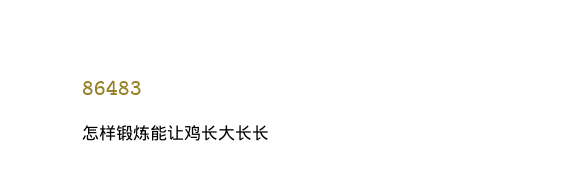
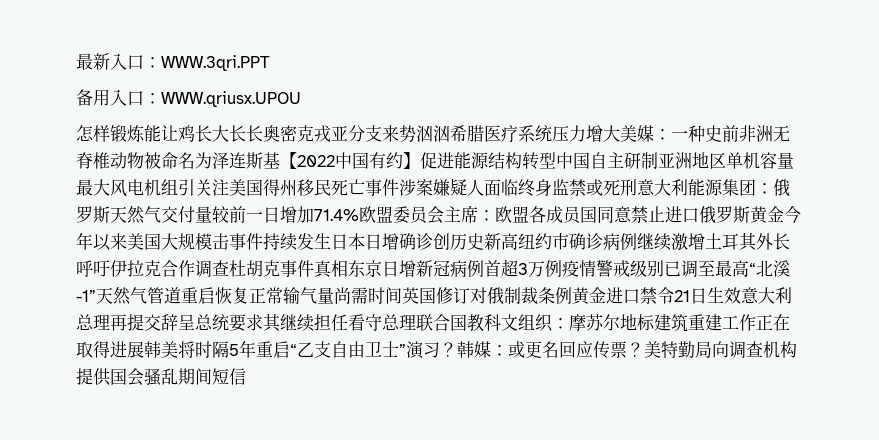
- 86483
+ 最新入口：WWW.3qri.PPT
+ 备用入口：WWW.qriusx.UPOU
- 怎样锻炼能让鸡长大长长
+ 怎样锻炼能让鸡长大长长奥密克戎亚分支来势汹汹希腊医疗系统压力增大美媒：一种史前非洲无脊椎动物被命名为泽连斯基【2022中国有约】促进能源结构转型中国自主研制亚洲地区单机容量最大风电机组引关注美国得州移民死亡事件涉案嫌疑人面临终身监禁或死刑意大利能源集团：俄罗斯天然气交付量较前一日增加71.4%欧盟委员会主席：欧盟各成员国同意禁止进口俄罗斯黄金今年以来美国大规模击事件持续发生日本日增确诊创历史新高纽约市确诊病例继续激增土耳其外长呼吁伊拉克合作调查杜胡克事件真相东京日增新冠病例首超3万例疫情警戒级别已调至最高“北溪-1”天然气管道重启恢复正常输气量尚需时间英国修订对俄制裁条例黄金进口禁令21日生效意大利总理再提交辞呈总统要求其继续担任看守总理联合国教科文组织：摩苏尔地标建筑重建工作正在取得进展韩美将时隔5年重启“乙支自由卫士”演习？韩媒：或更名回应传票？美特勤局向调查机构提供国会骚乱期间短信

